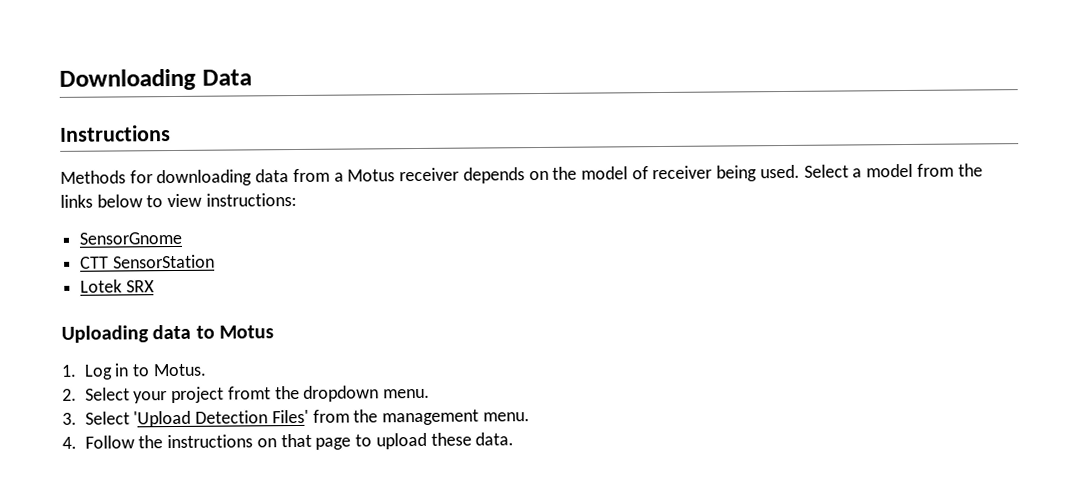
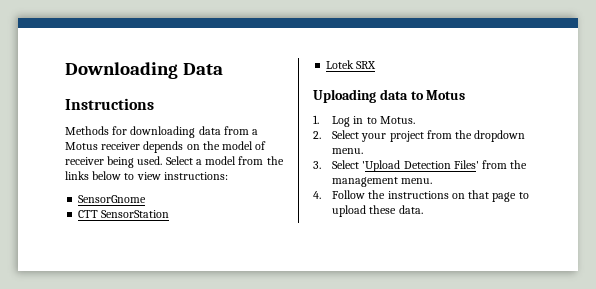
- 2. Select your project fromt the dropdown menu.
+ 2. Select your project from the dropdown menu.

